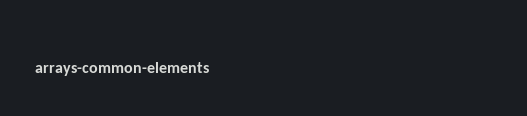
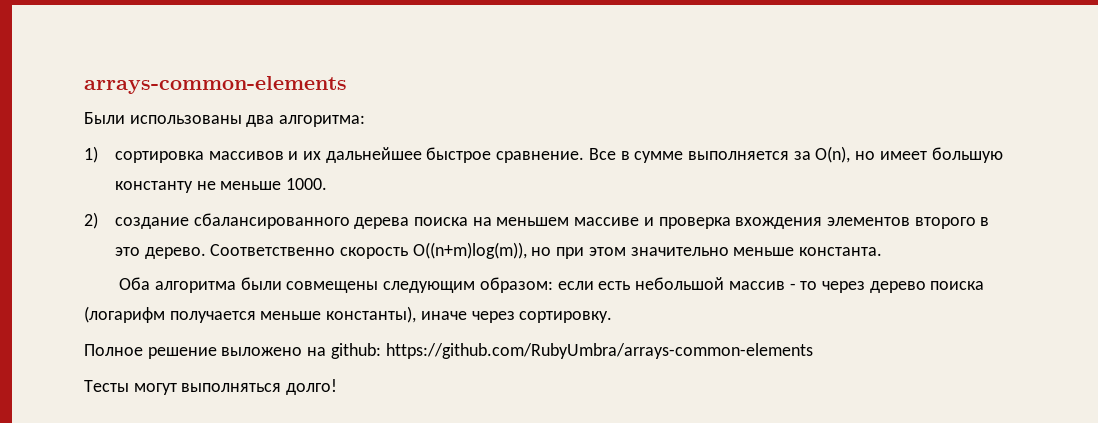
+ Были использованы два алгоритма:
+ 1) сортировка массивов и их дальнейшее быстрое сравнение. Все в сумме выполняется за O(n), но имеет большую константу не меньше 1000.
+ 2) создание сбалансированного дерева поиска на меньшем массиве и проверка вхождения элементов второго в это дерево. Соответственно скорость O((n+m)log(m)), но при этом значительно меньше константа.
+ Оба алгоритма были совмещены следующим образом: если есть небольшой массив - то через дерево поиска (логарифм получается меньше константы), иначе через сортировку.
+ Полное решение выложено на github: https://github.com/RubyUmbra/arrays-common-elements
+ Тесты могут выполняться долго!

